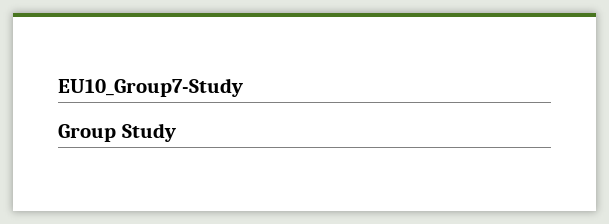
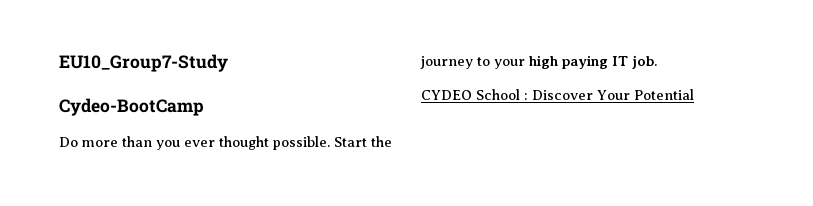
- Group Study
+ Cydeo-BootCamp
+ Do more than you ever thought possible. Start the journey to your high paying IT job.
+ CYDEO School : Discover Your Potential

